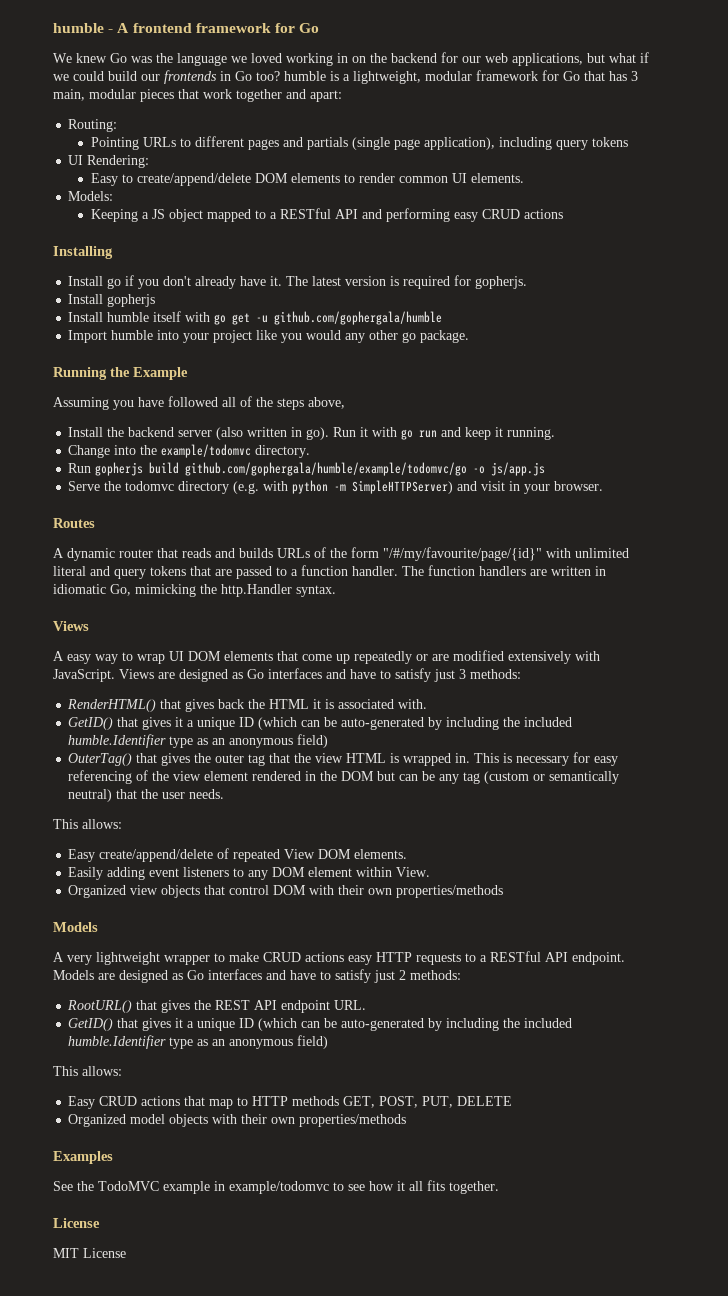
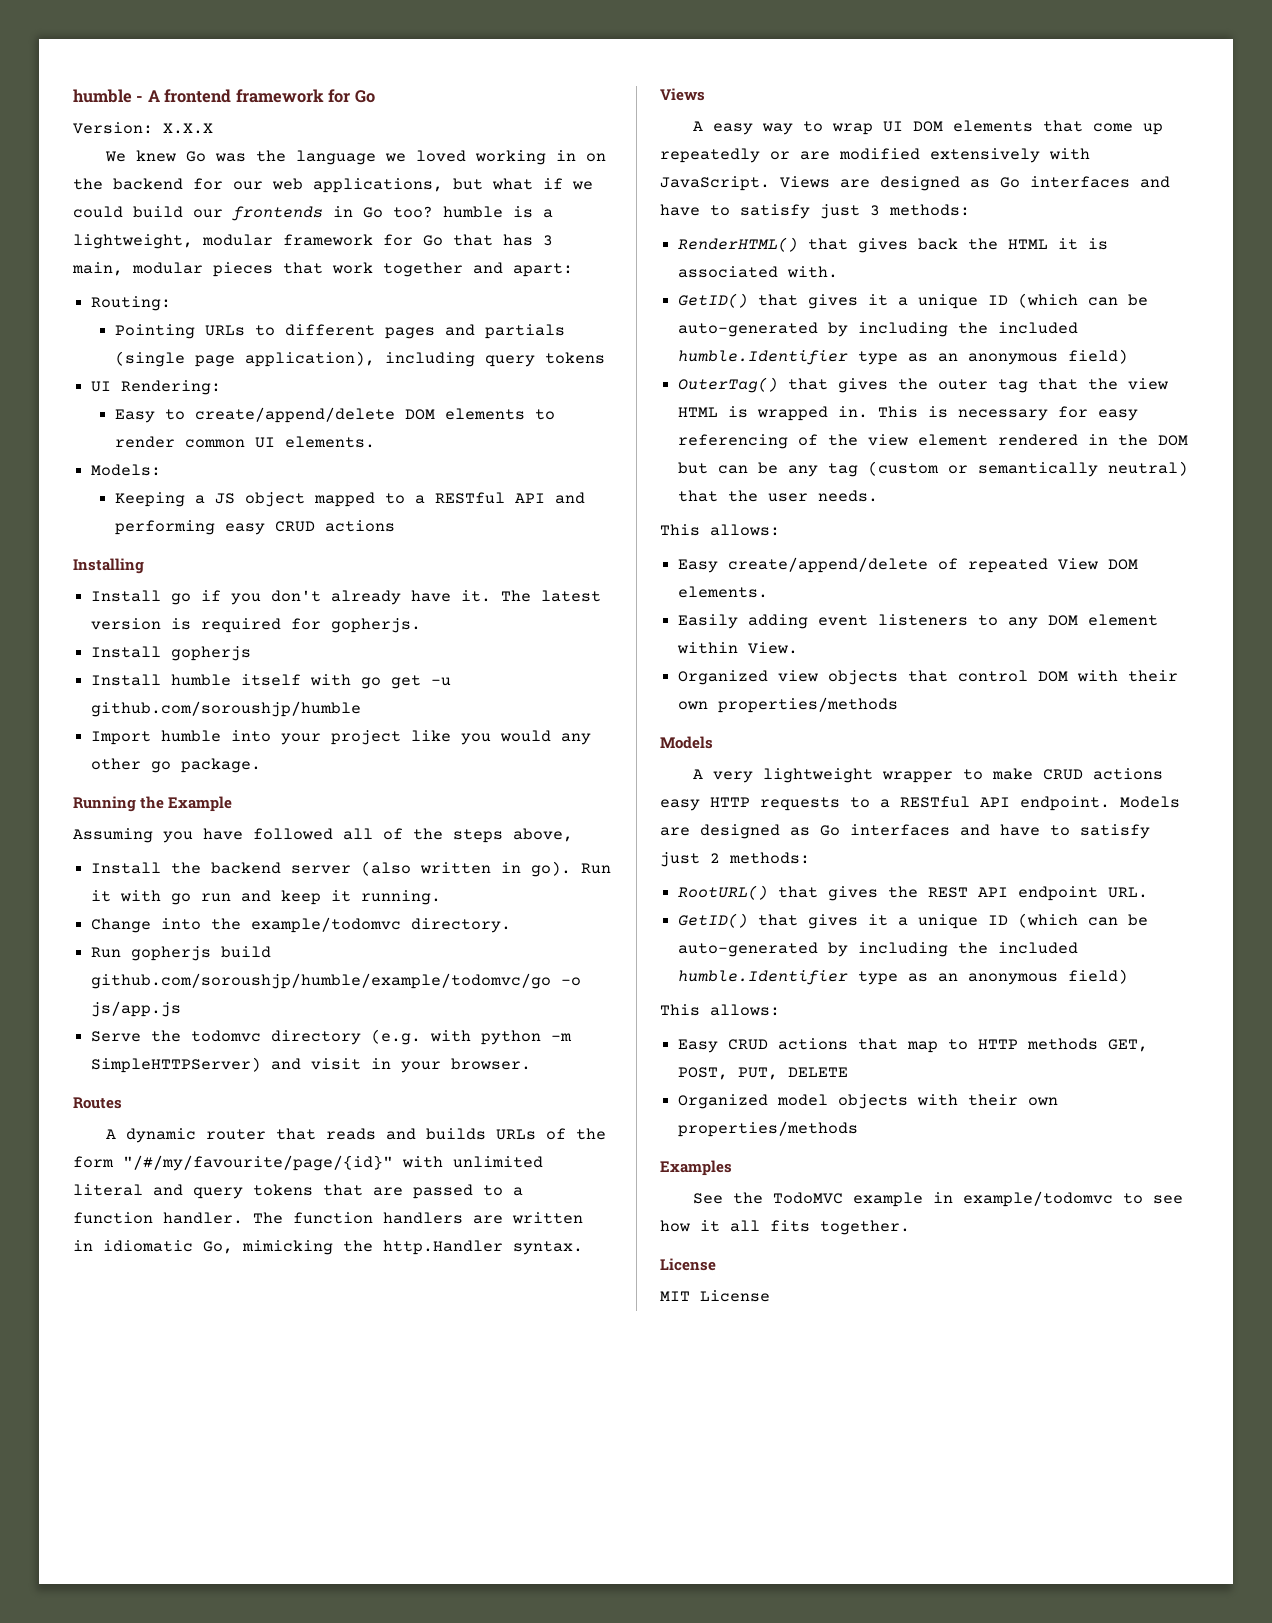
+ Version: X.X.X
- Install humble itself with go get -u github.com/gophergala/humble
+ Install humble itself with go get -u github.com/soroushjp/humble
- Run gopherjs build github.com/gophergala/humble/example/todomvc/go -o js/app.js
+ Run gopherjs build github.com/soroushjp/humble/example/todomvc/go -o js/app.js

